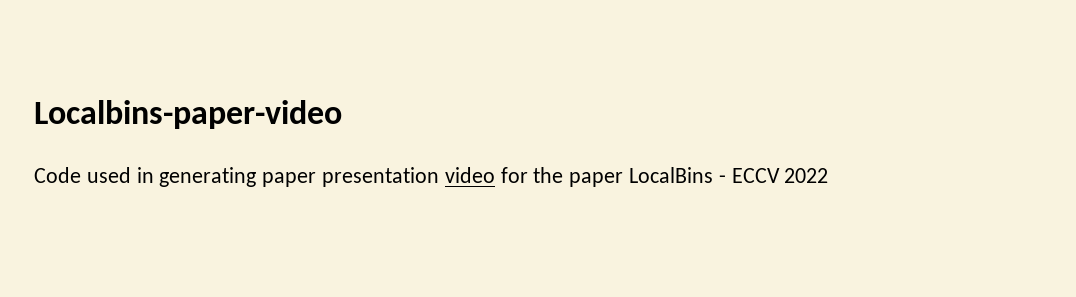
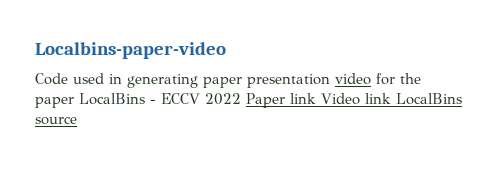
- Code used in generating paper presentation video for the paper LocalBins - ECCV 2022
+ Code used in generating paper presentation video for the paper LocalBins - ECCV 2022 Paper link Video link LocalBins source

